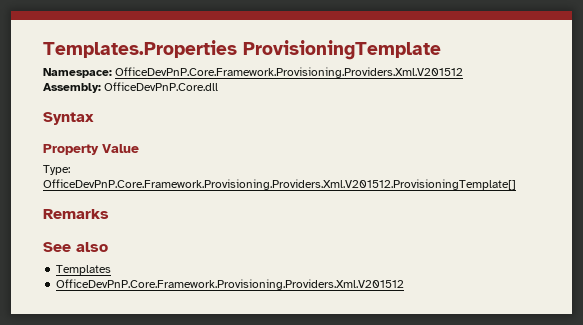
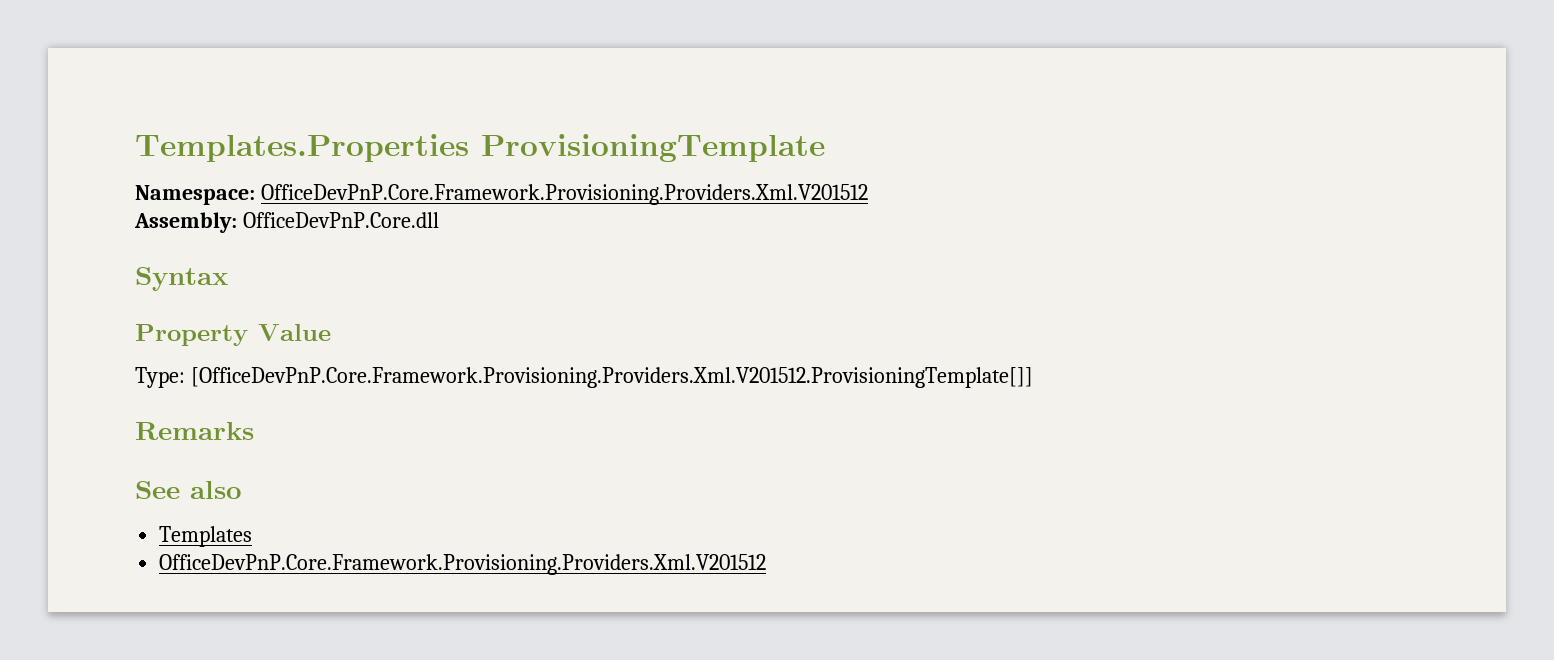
- Type: OfficeDevPnP.Core.Framework.Provisioning.Providers.Xml.V201512.ProvisioningTemplate[]
+ Type: [OfficeDevPnP.Core.Framework.Provisioning.Providers.Xml.V201512.ProvisioningTemplate[]]

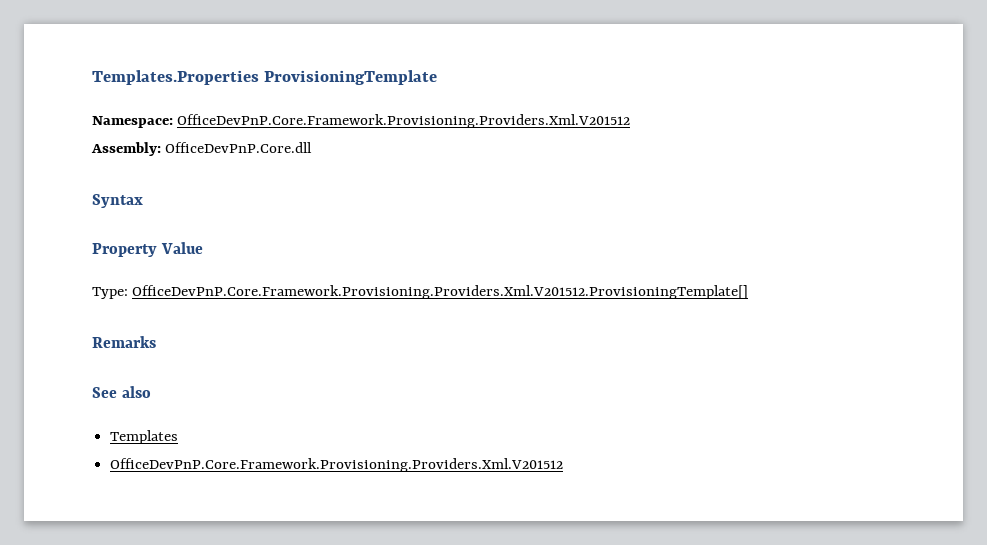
- Type: [OfficeDevPnP.Core.Framework.Provisioning.Providers.Xml.V201512.ProvisioningTemplate[]]
+ Type: OfficeDevPnP.Core.Framework.Provisioning.Providers.Xml.V201512.ProvisioningTemplate[]

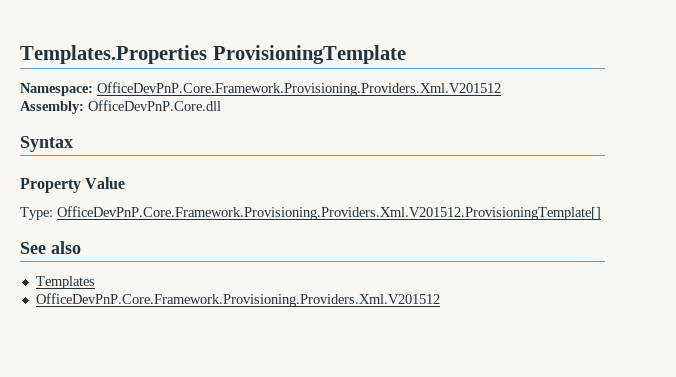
- Remarks

